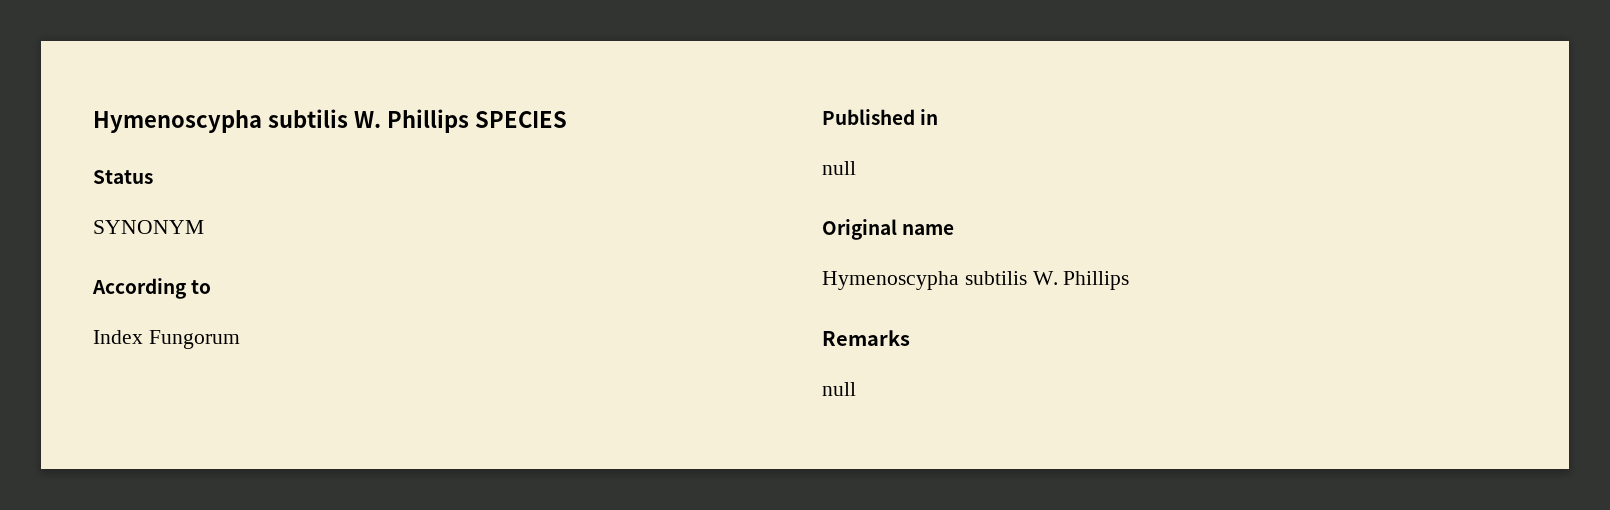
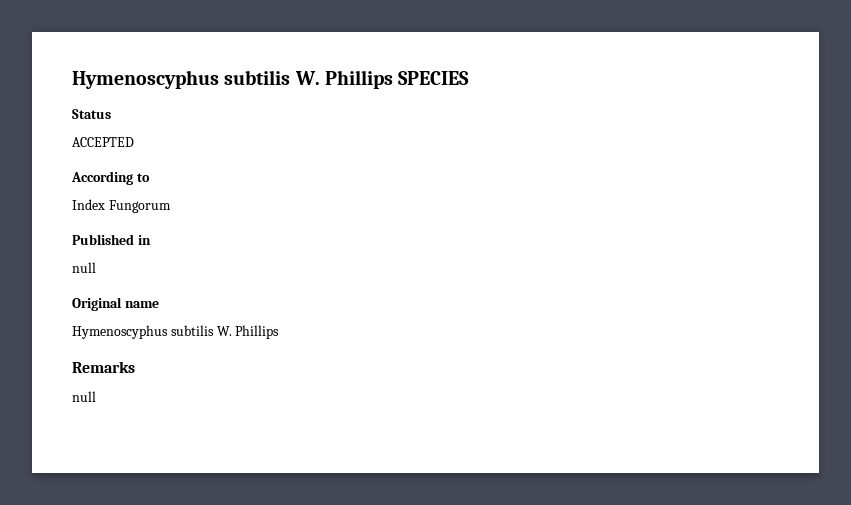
- Hymenoscypha subtilis W. Phillips SPECIES
+ Hymenoscyphus subtilis W. Phillips SPECIES
- SYNONYM
+ ACCEPTED
  Original name
- Hymenoscypha subtilis W. Phillips
+ Hymenoscyphus subtilis W. Phillips

